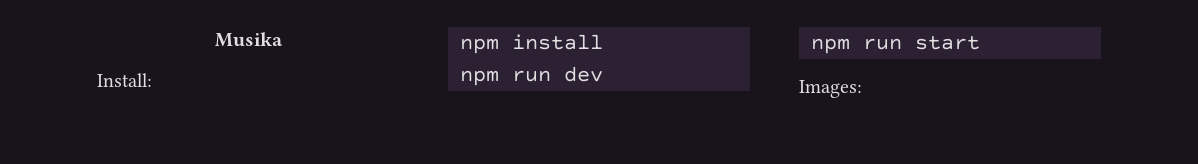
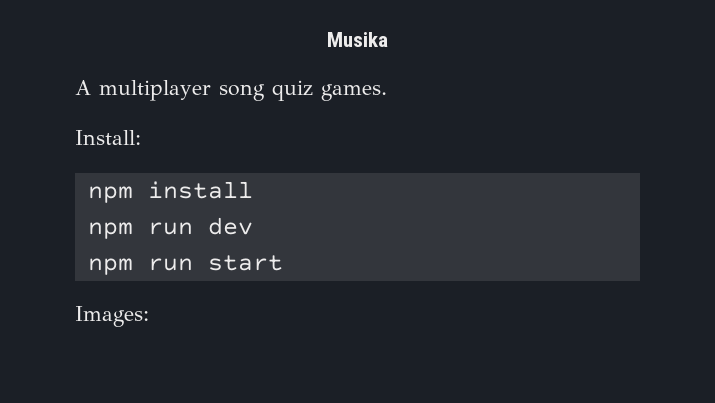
+ A multiplayer song quiz games.

